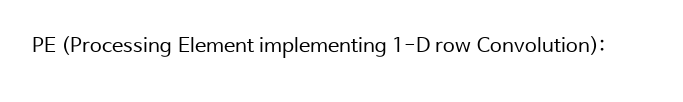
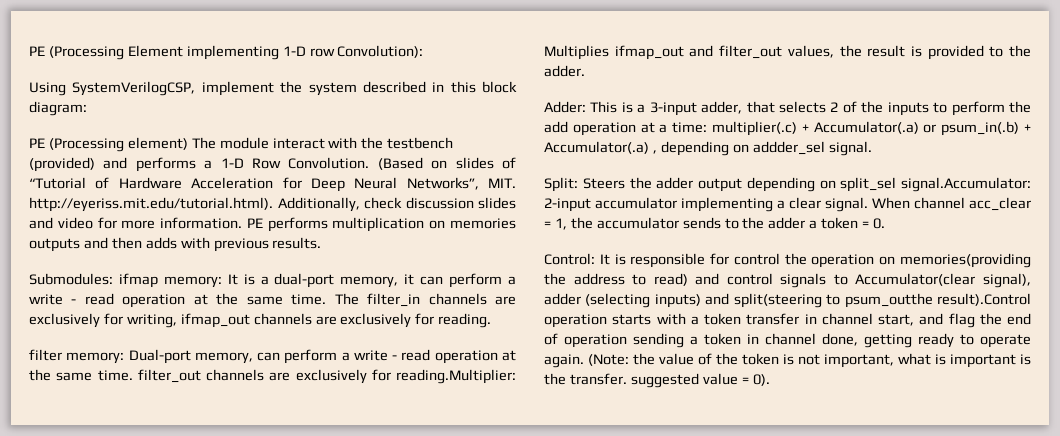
+ Using SystemVerilogCSP, implement the system described in this block diagram:
+ PE (Processing element) The module interact with the testbench (provided) and performs a 1-D Row Convolution. (Based on slides of “Tutorial of Hardware Acceleration for Deep Neural Networks”, MIT. http://eyeriss.mit.edu/tutorial.html). Additionally, check discussion slides and video for more information. PE performs multiplication on memories outputs and then adds with previous results.
+ Submodules: ifmap memory: It is a dual-port memory, it can perform a write - read operation at the same time. The filter_in channels are exclusively for writing, ifmap_out channels are exclusively for reading.
+ filter memory: Dual-port memory, can perform a write - read operation at the same time. filter_out channels are exclusively for reading.Multiplier: Multiplies ifmap_out and filter_out values, the result is provided to the adder.
+ Adder: This is a 3-input adder, that selects 2 of the inputs to perform the add operation at a time: multiplier(.c) + Accumulator(.a) or psum_in(.b) + Accumulator(.a) , depending on addder_sel signal.
+ Split: Steers the adder output depending on split_sel signal.Accumulator: 2-input accumulator implementing a clear signal. When channel acc_clear = 1, the accumulator sends to the adder a token = 0.
+ Control: It is responsible for control the operation on memories(providing the address to read) and control signals to Accumulator(clear signal), adder (selecting inputs) and split(steering to psum_outthe result).Control operation starts with a token transfer in channel start, and flag the end of operation sending a token in channel done, getting ready to operate again. (Note: the value of the token is not important, what is important is the transfer. suggested value = 0).

